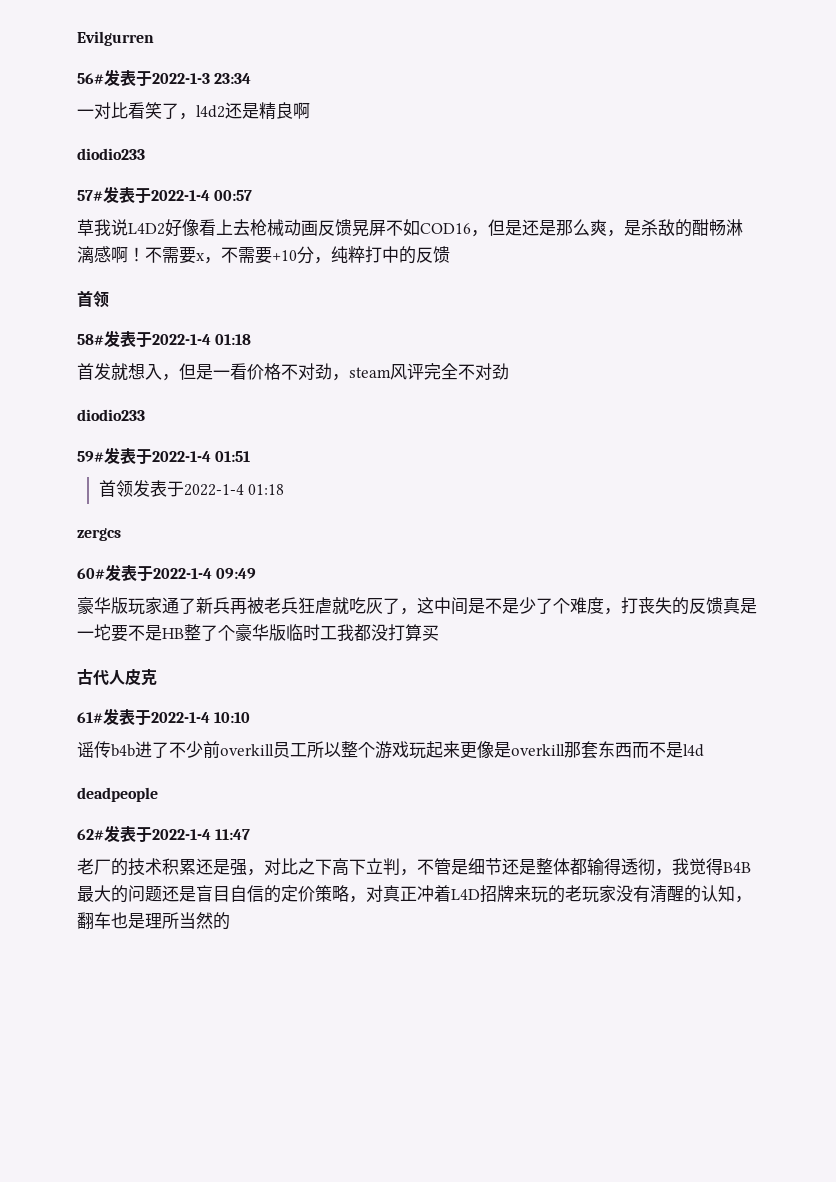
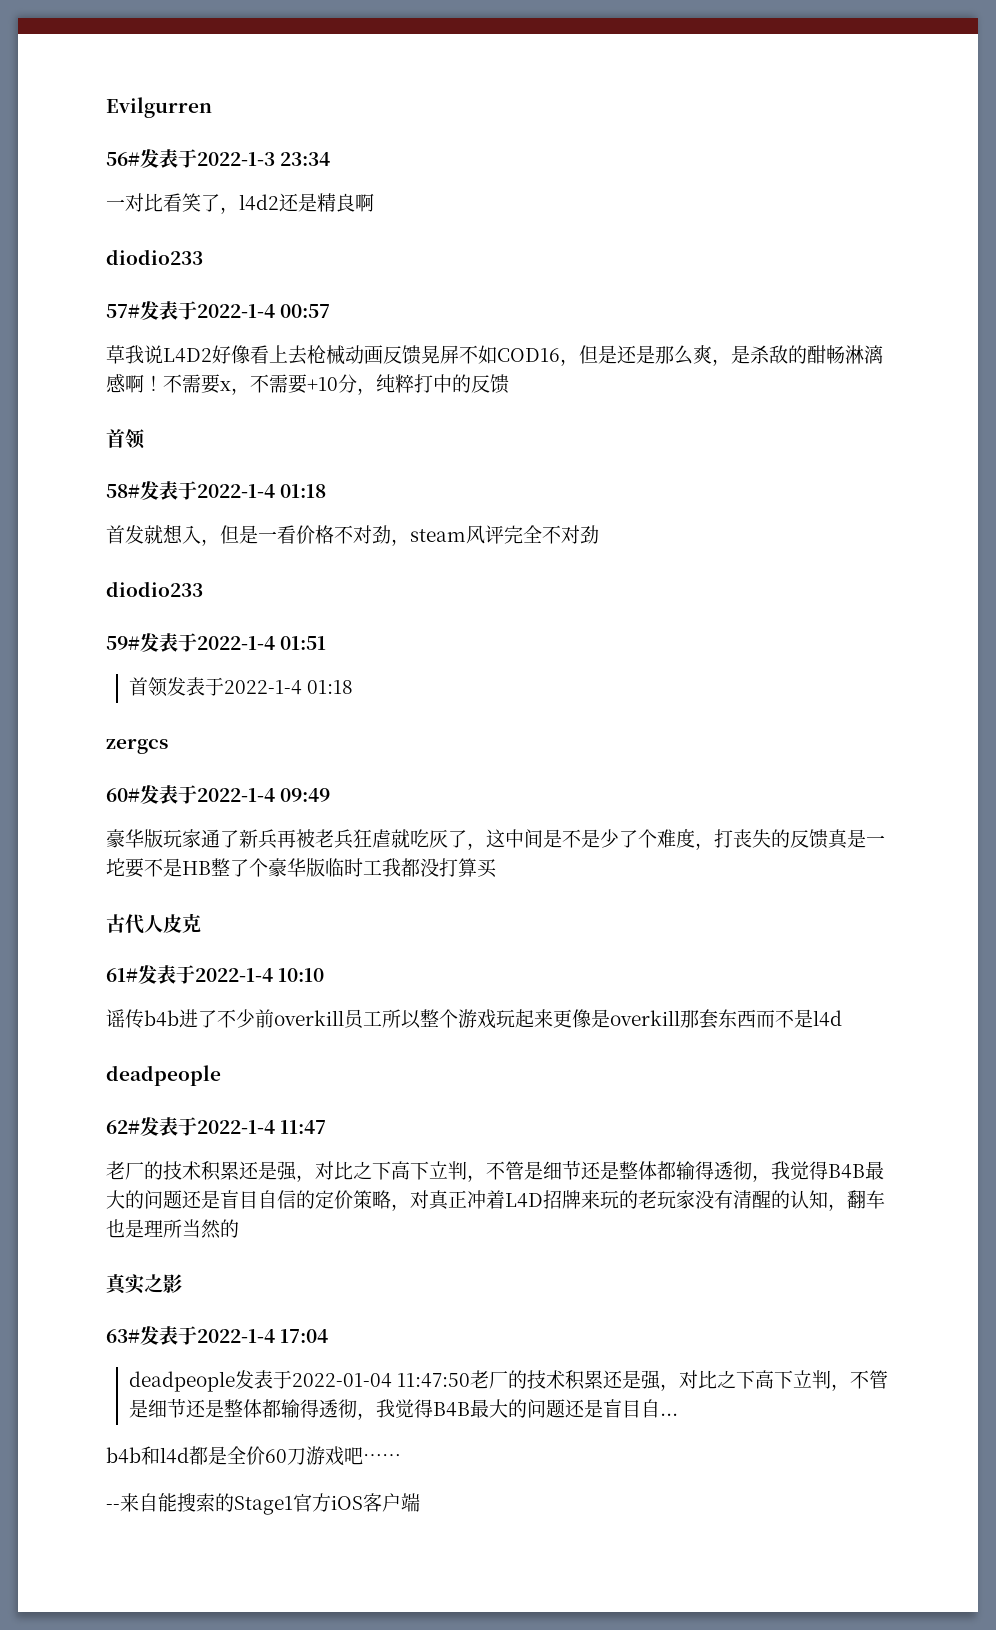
+ 真实之影
+ 63#发表于2022-1-4 17:04
+ deadpeople发表于2022-01-04 11:47:50老厂的技术积累还是强，对比之下高下立判，不管是细节还是整体都输得透彻，我觉得B4B最大的问题还是盲目自...
+ b4b和l4d都是全价60刀游戏吧……
+ --来自能搜索的Stage1官方iOS客户端

